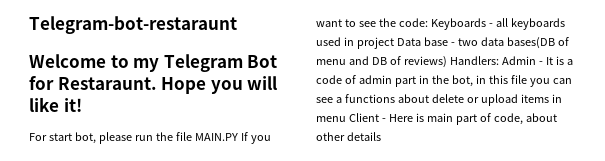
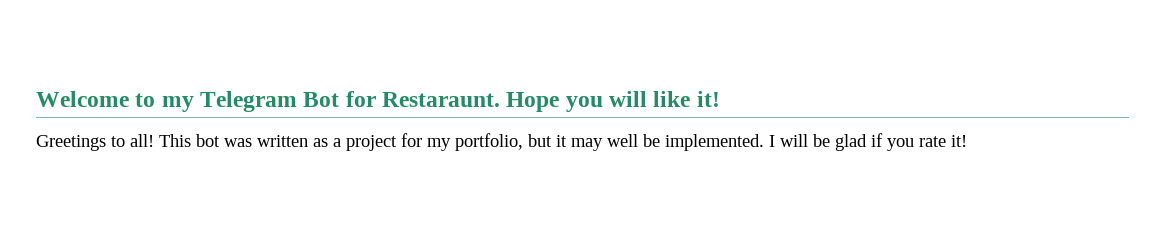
- Telegram-bot-restaraunt
- For start bot, please run the file MAIN.PY If you want to see the code: Keyboards - all keyboards used in project Data base - two data bases(DB of menu and DB of reviews) Handlers: Admin - It is a code of admin part in the bot, in this file you can see a functions about delete or upload items in menu Client - Here is main part of code, about other details
+ Greetings to all! This bot was written as a project for my portfolio, but it may well be implemented. I will be glad if you rate it!

